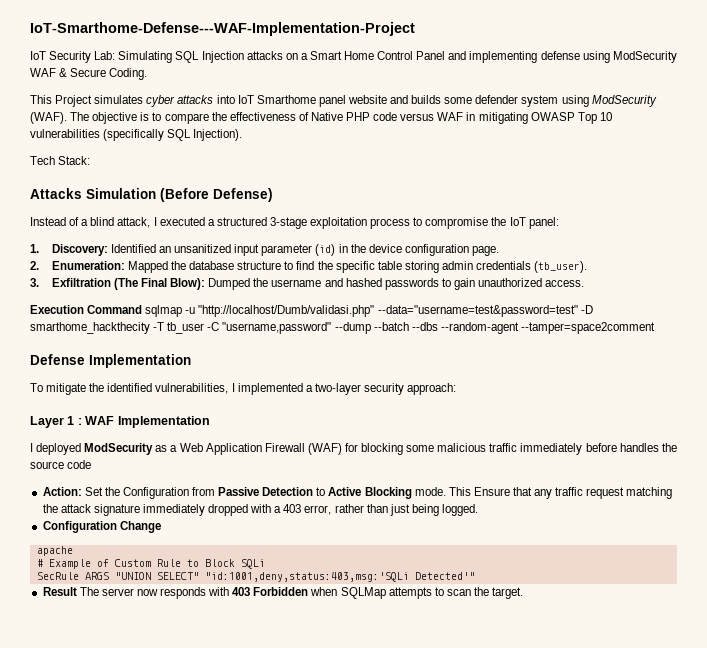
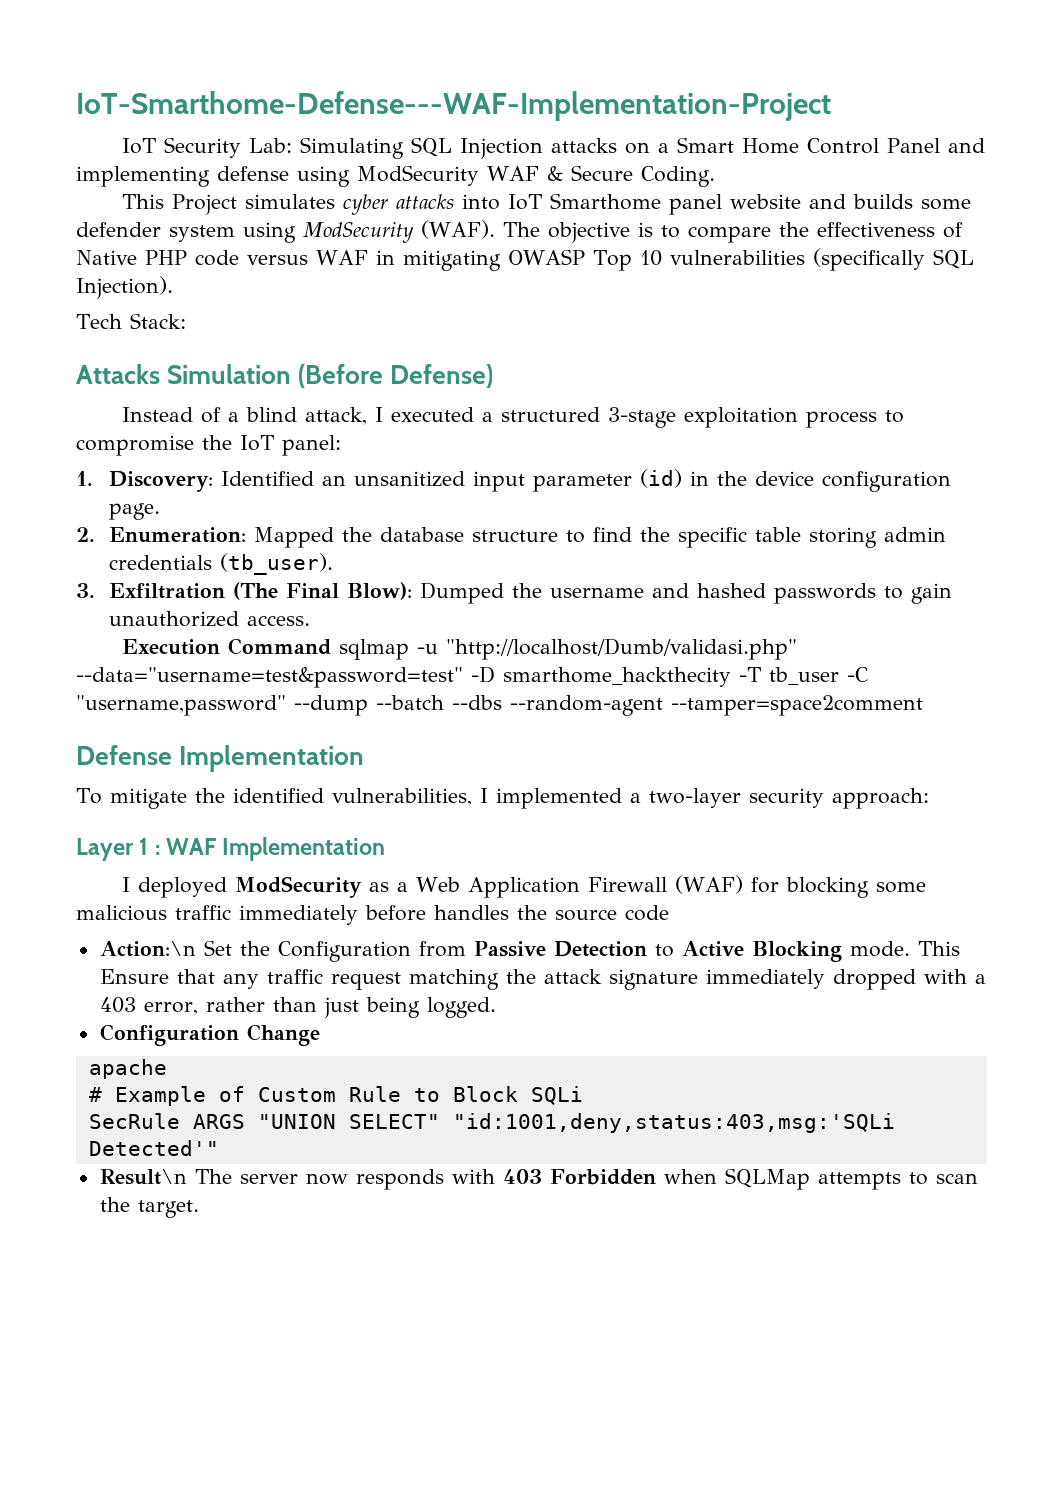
- Action: Set the Configuration from Passive Detection to Active Blocking mode.
+ Action:\n Set the Configuration from Passive Detection to Active Blocking mode.
- Result The server now responds with 403 Forbidden when SQLMap attempts to scan the target.
+ Result\n The server now responds with 403 Forbidden when SQLMap attempts to scan the target.

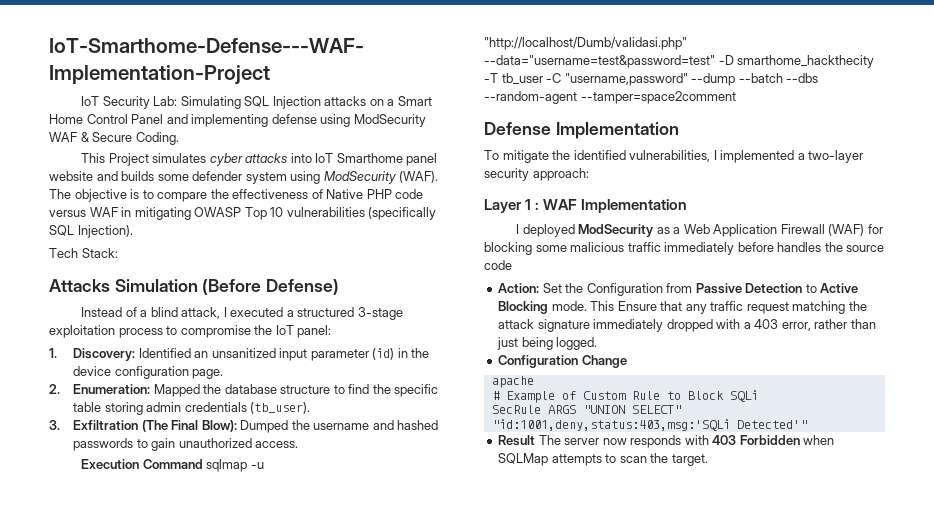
- Action:\n Set the Configuration from Passive Detection to Active Blocking mode.
+ Action: Set the Configuration from Passive Detection to Active Blocking mode.
- Result\n The server now responds with 403 Forbidden when SQLMap attempts to scan the target.
+ Result The server now responds with 403 Forbidden when SQLMap attempts to scan the target.

